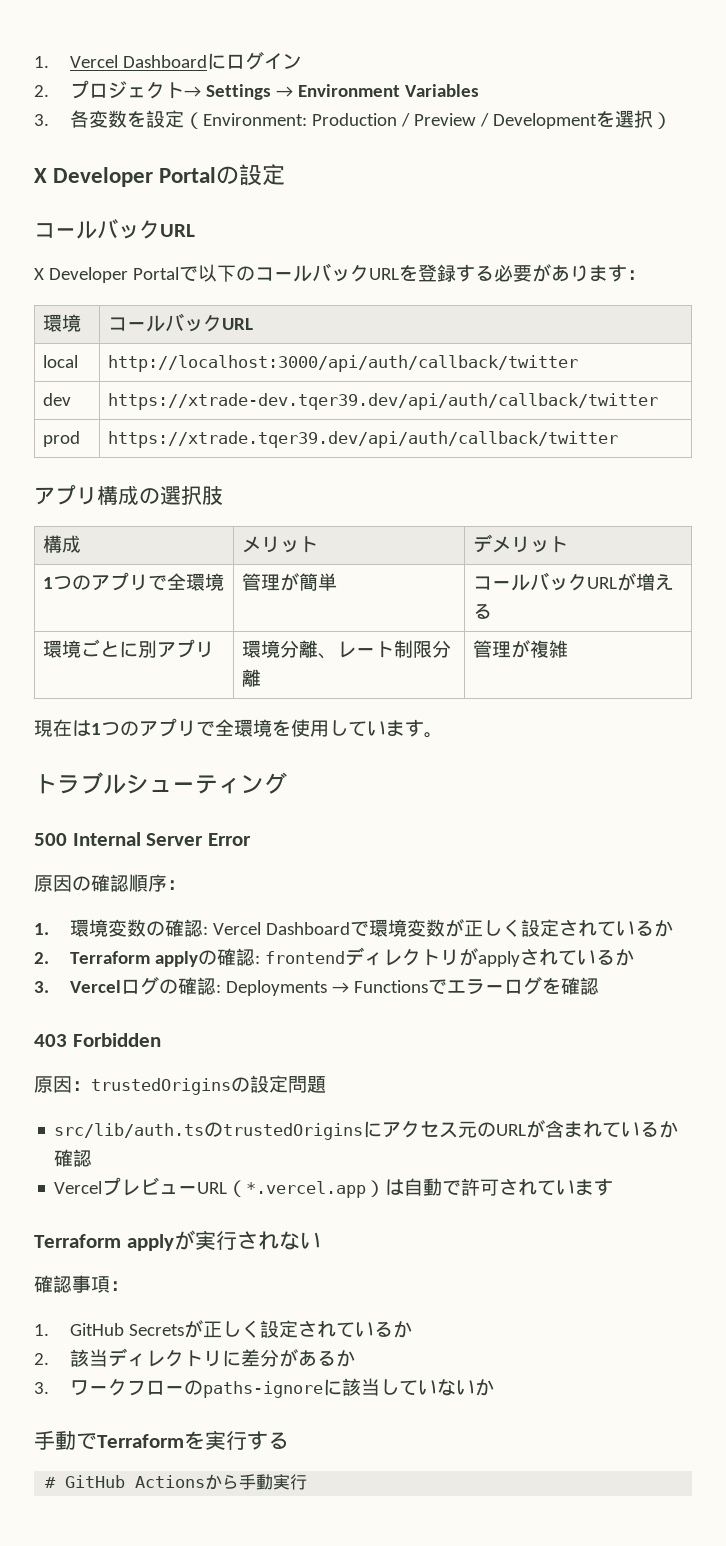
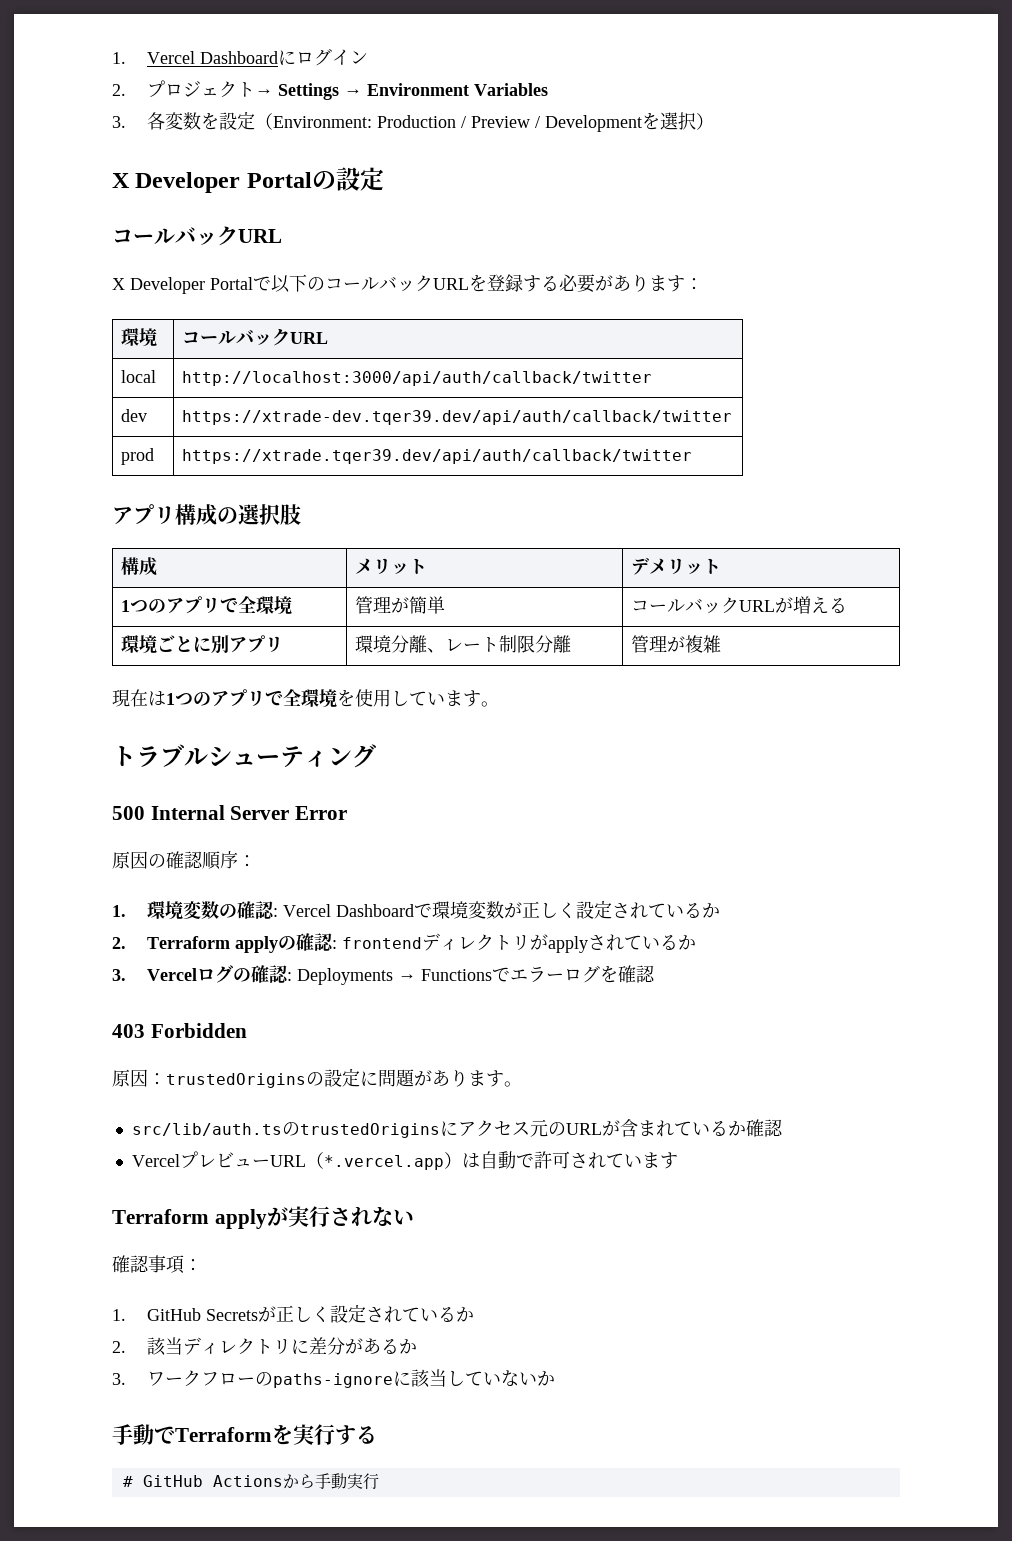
- 原因：trustedOriginsの設定問題
+ 原因：trustedOriginsの設定に問題があります。

